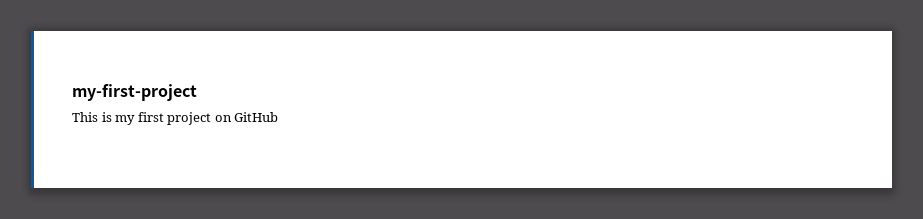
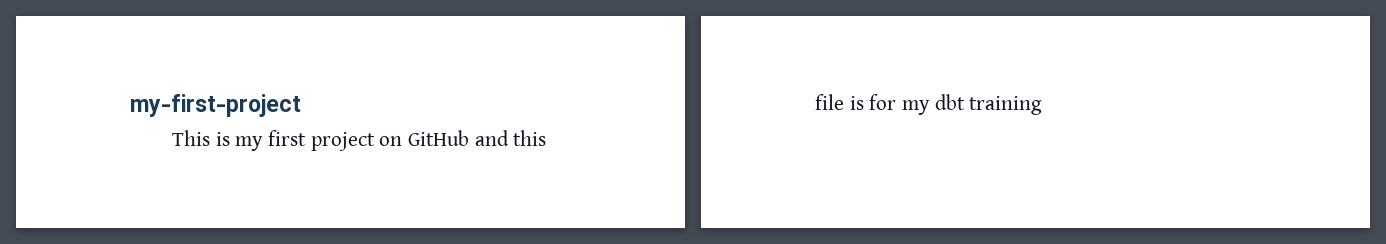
- This is my first project on GitHub
+ This is my first project on GitHub and this file is for my dbt training

